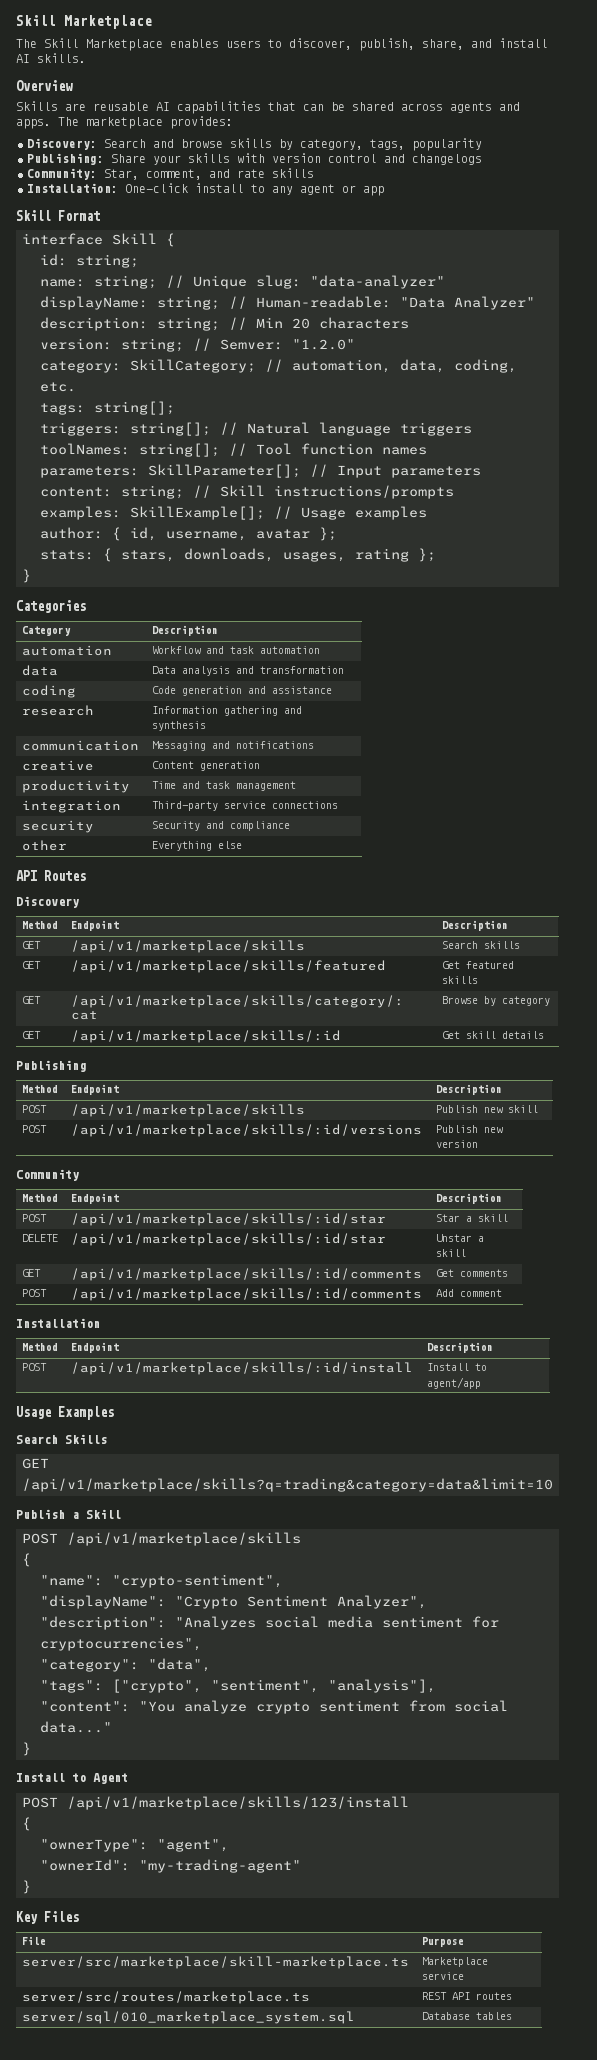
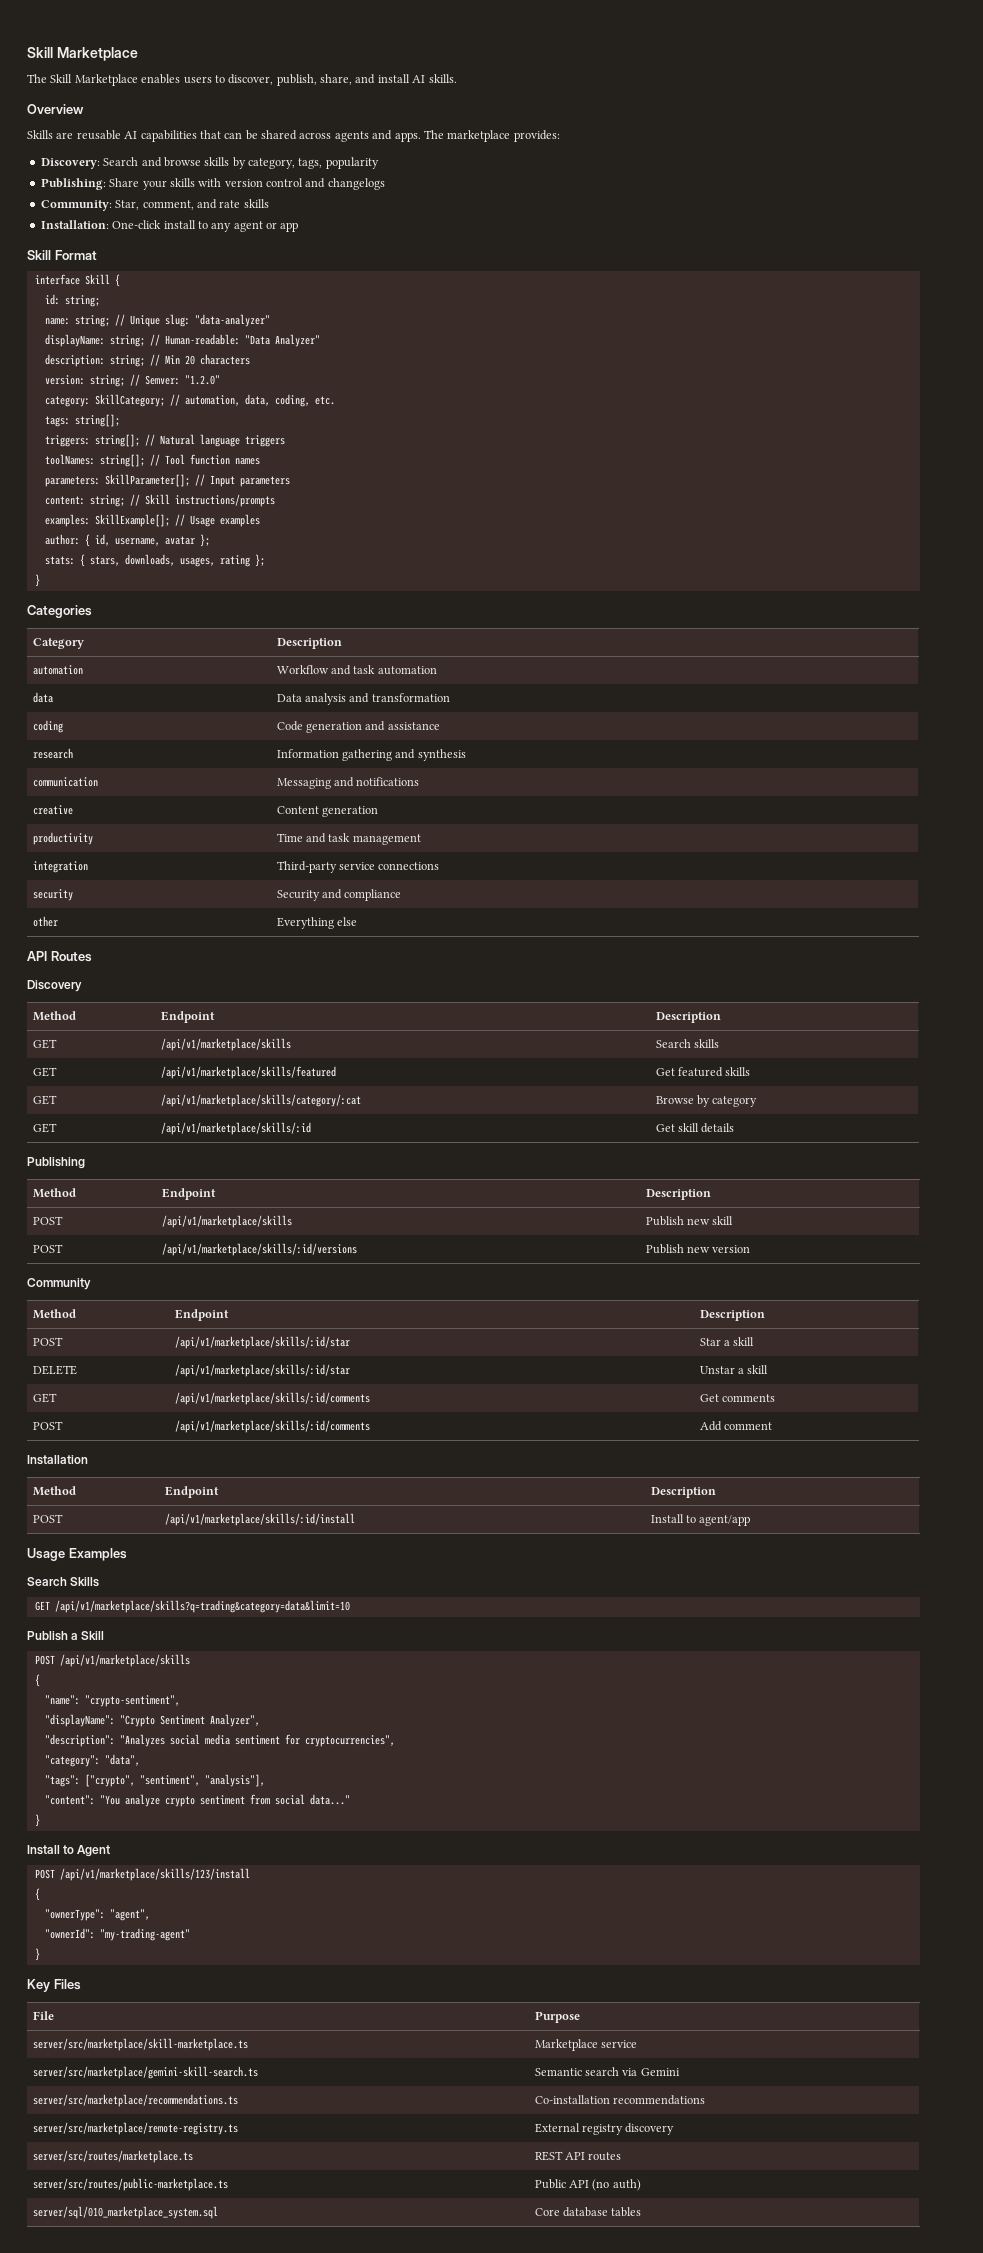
+ server/src/marketplace/gemini-skill-search.ts | Semantic search via Gemini
+ server/src/marketplace/recommendations.ts | Co-installation recommendations
+ server/src/marketplace/remote-registry.ts | External registry discovery
+ server/src/routes/public-marketplace.ts | Public API (no auth)
- server/sql/010_marketplace_system.sql | Database tables
+ server/sql/010_marketplace_system.sql | Core database tables

